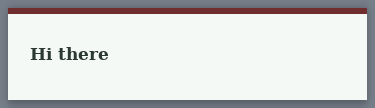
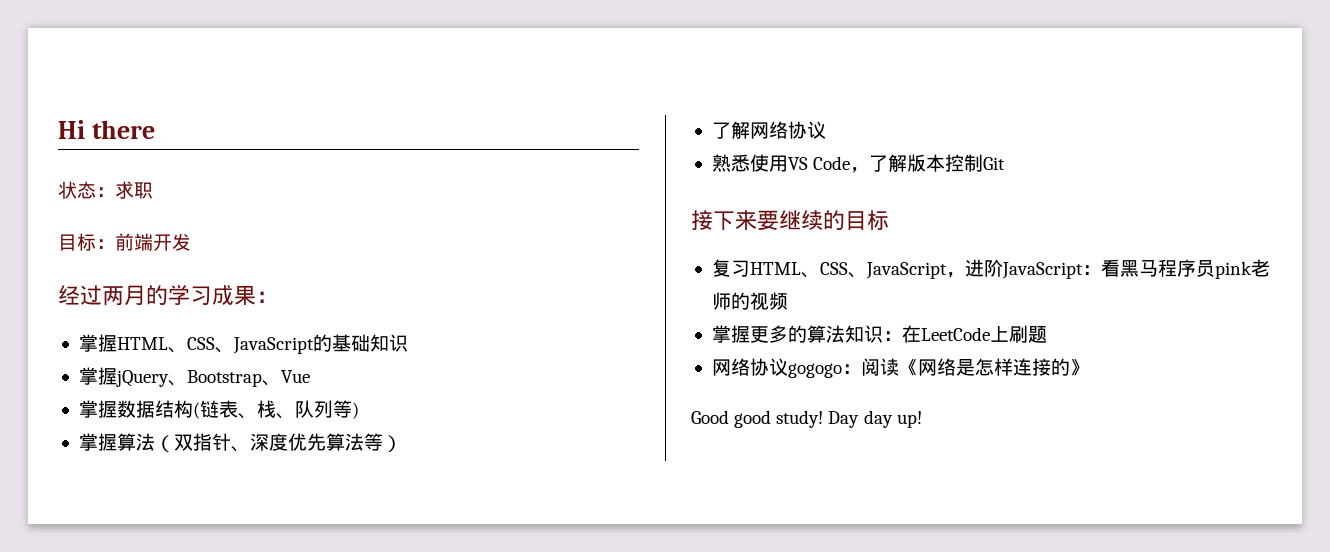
+ 状态：求职
+ 目标：前端开发
+ 经过两月的学习成果：
+ 掌握HTML、CSS、JavaScript的基础知识
+ 掌握jQuery、Bootstrap、Vue
+ 掌握数据结构(链表、栈、队列等)
+ 掌握算法（双指针、深度优先算法等）
+ 了解网络协议
+ 熟悉使用VS Code，了解版本控制Git
+ 接下来要继续的目标
+ 复习HTML、CSS、JavaScript，进阶JavaScript：看黑马程序员pink老师的视频
+ 掌握更多的算法知识：在LeetCode上刷题
+ 网络协议gogogo：阅读《网络是怎样连接的》
+ Good good study! Day day up!

